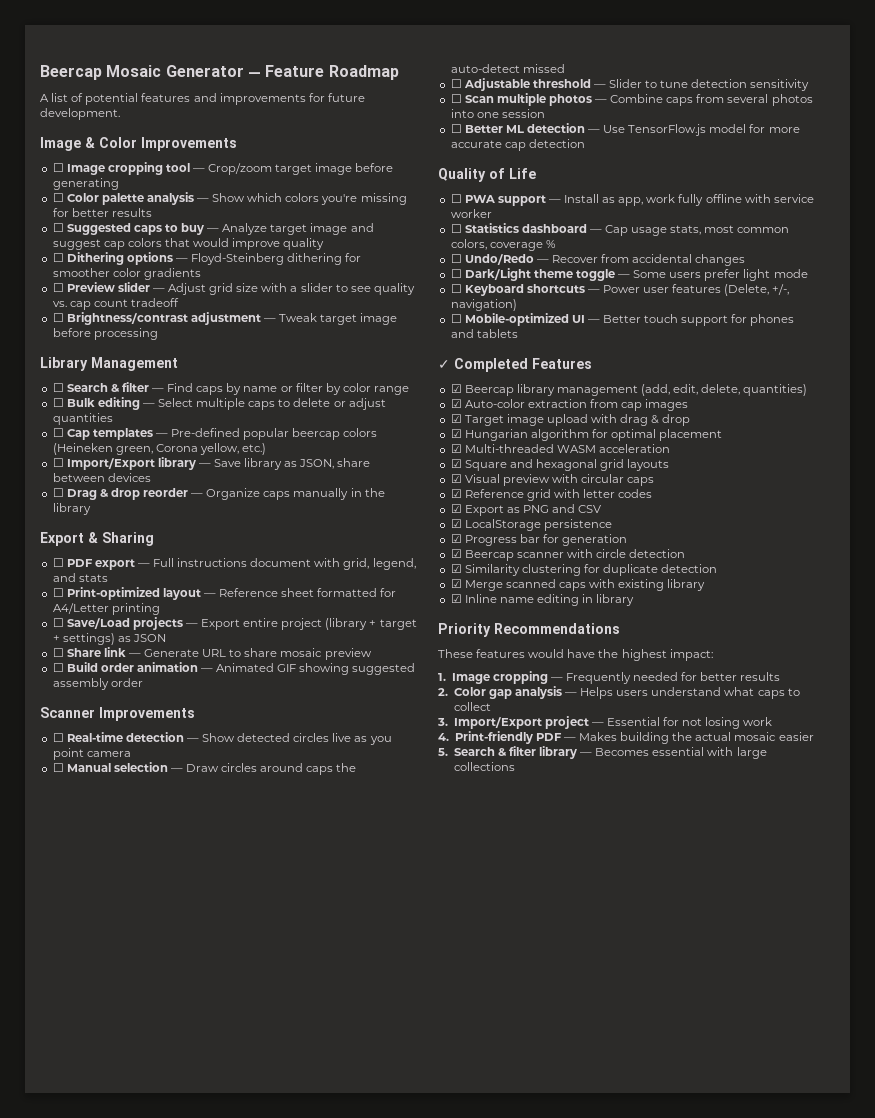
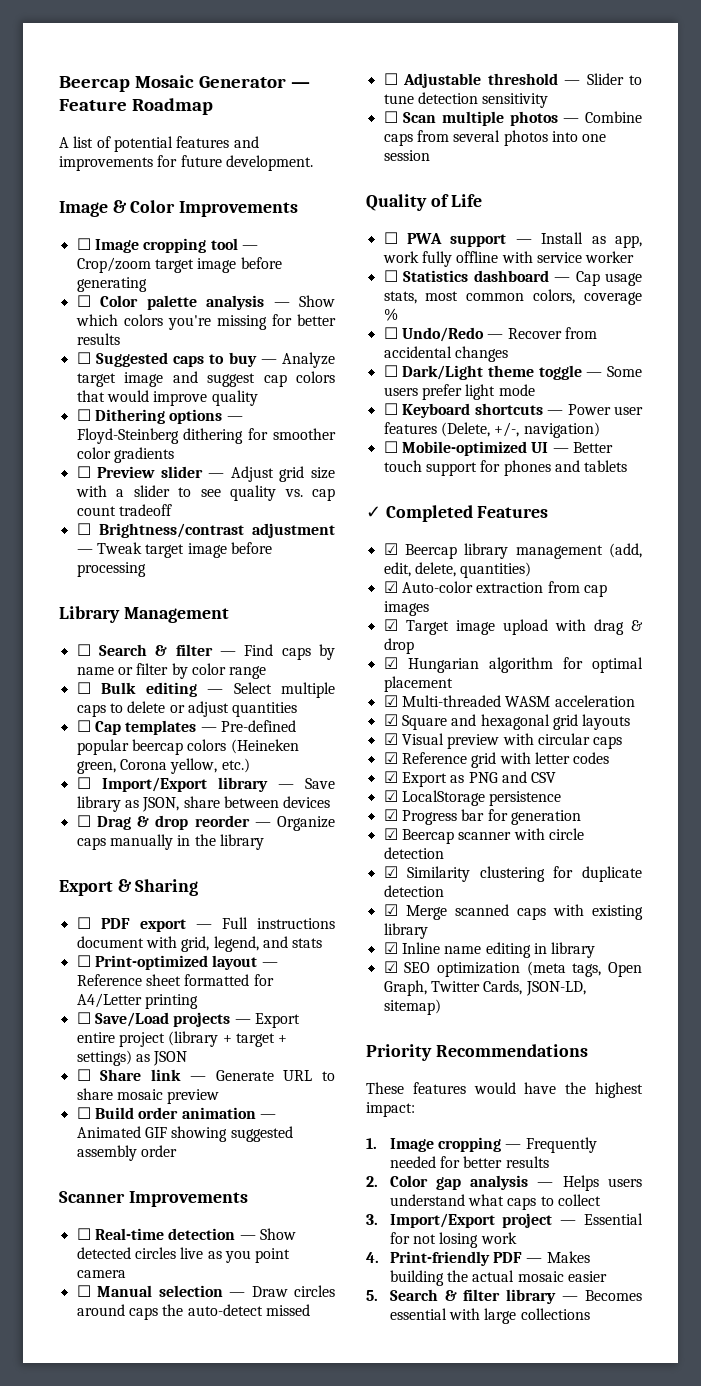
- ☐ Better ML detection — Use TensorFlow.js model for more accurate cap detection
+ ☑ SEO optimization (meta tags, Open Graph, Twitter Cards, JSON-LD, sitemap)

